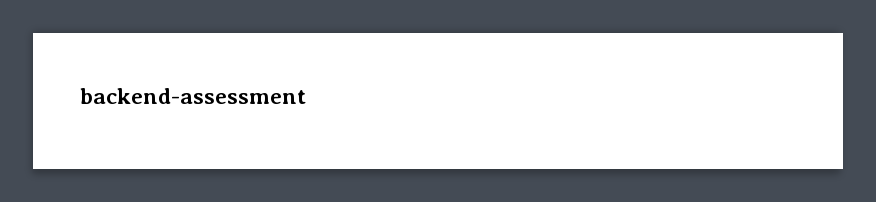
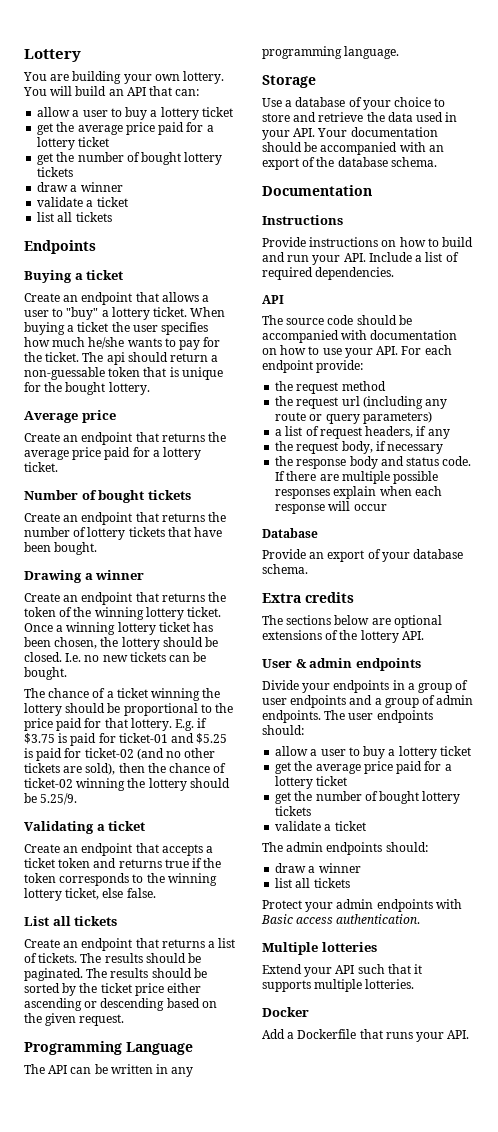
- backend-assessment
+ Lottery
+ You are building your own lottery. You will build an API that can:
+ allow a user to buy a lottery ticket
+ get the average price paid for a lottery ticket
+ get the number of bought lottery tickets
+ draw a winner
+ validate a ticket
+ list all tickets
+ Endpoints
+ Buying a ticket
+ Create an endpoint that allows a user to "buy" a lottery ticket. When buying a ticket the user specifies how much he/she wants to pay for the ticket. The api should return a non-guessable token that is unique for the bought lottery.
+ Average price
+ Create an endpoint that returns the average price paid for a lottery ticket.
+ Number of bought tickets
+ Create an endpoint that returns the number of lottery tickets that have been bought.
+ Drawing a winner
+ Create an endpoint that returns the token of the winning lottery ticket. Once a winning lottery ticket has been chosen, the lottery should be closed. I.e. no new tickets can be bought.
+ The chance of a ticket winning the lottery should be proportional to the price paid for that lottery. E.g. if $3.75 is paid for ticket-01 and $5.25 is paid for ticket-02 (and no other tickets are sold), then the chance of ticket-02 winning the lottery should be 5.25/9.
+ Validating a ticket
+ Create an endpoint that accepts a ticket token and returns true if the token corresponds to the winning lottery ticket, else false.
+ List all tickets
+ Create an endpoint that returns a list of tickets. The results should be paginated. The results should be sorted by the ticket price either ascending or descending based on the given request.
+ Programming Language
+ The API can be written in any programming language.
+ Storage
+ Use a database of your choice to store and retrieve the data used in your API. Your documentation should be accompanied with an export of the database schema.
+ Documentation
+ Instructions
+ Provide instructions on how to build and run your API. Include a list of required dependencies.
+ API
+ The source code should be accompanied with documentation on how to use your API. For each endpoint provide:
+ the request method
+ the request url (including any route or query parameters)
+ a list of request headers, if any
+ the request body, if necessary
+ the response body and status code. If there are multiple possible responses explain when each response will occur
+ Database
+ Provide an export of your database schema.
+ Extra credits
+ The sections below are optional extensions of the lottery API.
+ User & admin endpoints
+ Divide your endpoints in a group of user endpoints and a group of admin endpoints. The user endpoints should:
+ allow a user to buy a lottery ticket
+ get the average price paid for a lottery ticket
+ get the number of bought lottery tickets
+ validate a ticket
+ The admin endpoints should:
+ draw a winner
+ list all tickets
+ Protect your admin endpoints with Basic access authentication.
+ Multiple lotteries
+ Extend your API such that it supports multiple lotteries.
+ Docker
+ Add a Dockerfile that runs your API.

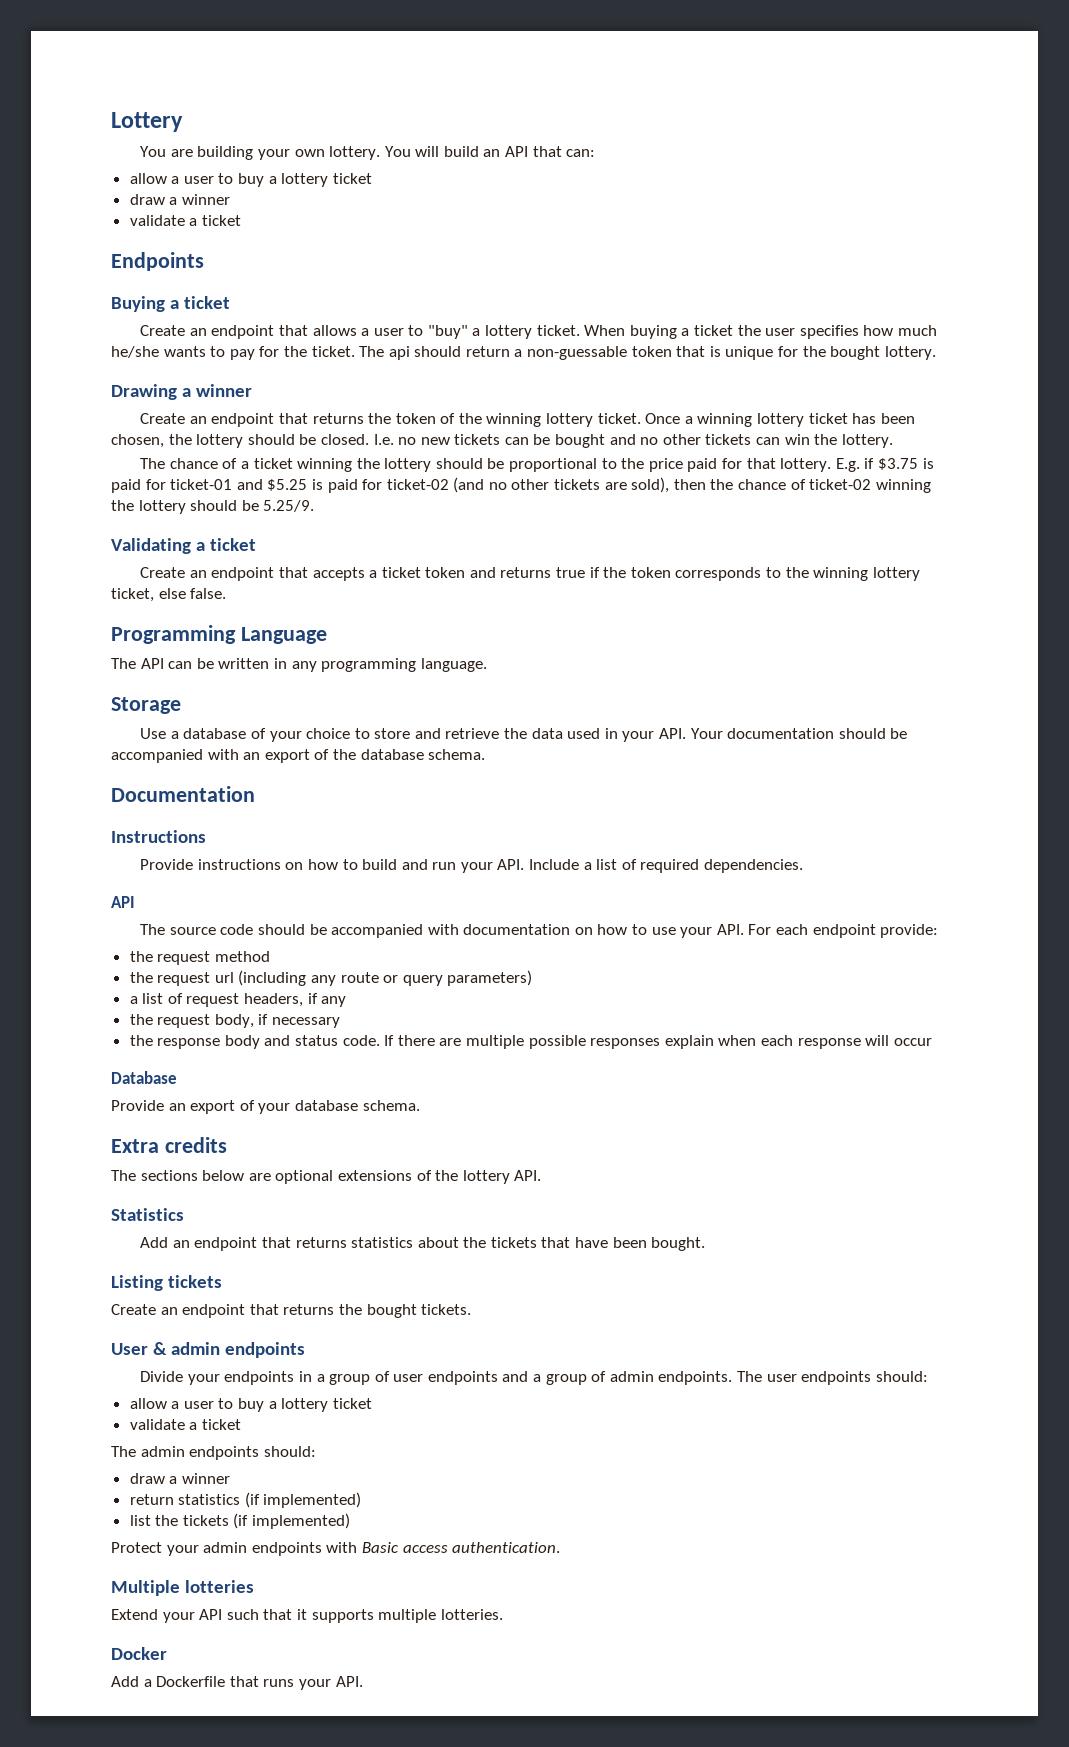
  You will build an API that can:
  allow a user to buy a lottery ticket
- get the average price paid for a lottery ticket
- get the number of bought lottery tickets
  draw a winner
  validate a ticket
- list all tickets
- Average price
- Create an endpoint that returns the average price paid for a lottery ticket.
- Number of bought tickets
- Create an endpoint that returns the number of lottery tickets that have been bought.
- I.e. no new tickets can be bought.
+ I.e. no new tickets can be bought and no other tickets can win the lottery.
- List all tickets
- Create an endpoint that returns a list of tickets. The results should be paginated. The results should be sorted by the ticket price either ascending or descending based on the given request.
+ Statistics
+ Add an endpoint that returns statistics about the tickets that have been bought.
+ Listing tickets
+ Create an endpoint that returns the bought tickets.
  The user endpoints should:
  allow a user to buy a lottery ticket
- get the average price paid for a lottery ticket
- get the number of bought lottery tickets
  The admin endpoints should:
  draw a winner
- list all tickets
+ return statistics (if implemented)
+ list the tickets (if implemented)

